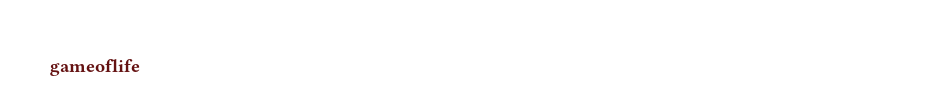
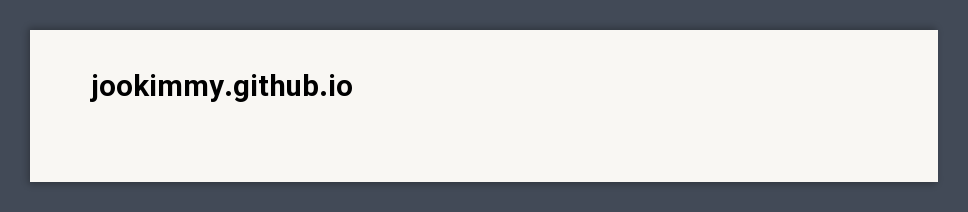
- gameoflife
+ jookimmy.github.io

